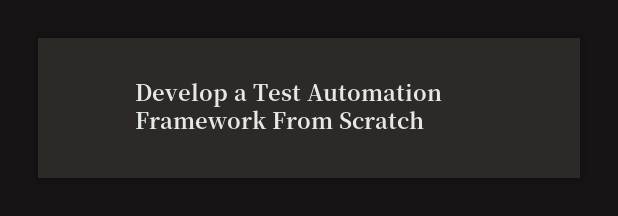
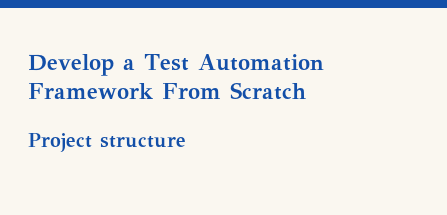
+ Project structure

